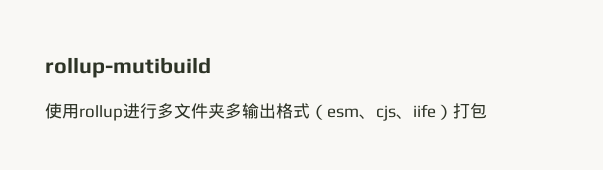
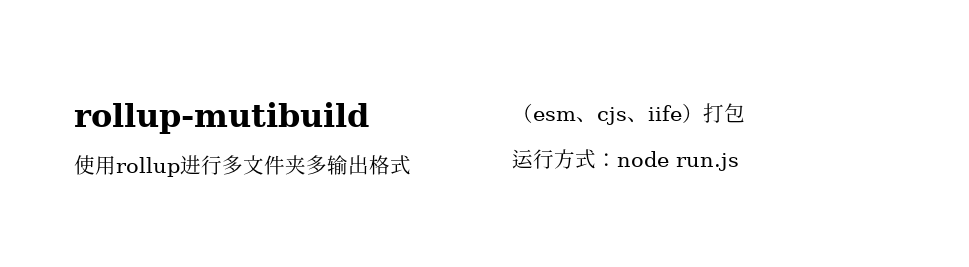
+ 运行方式：node run.js

